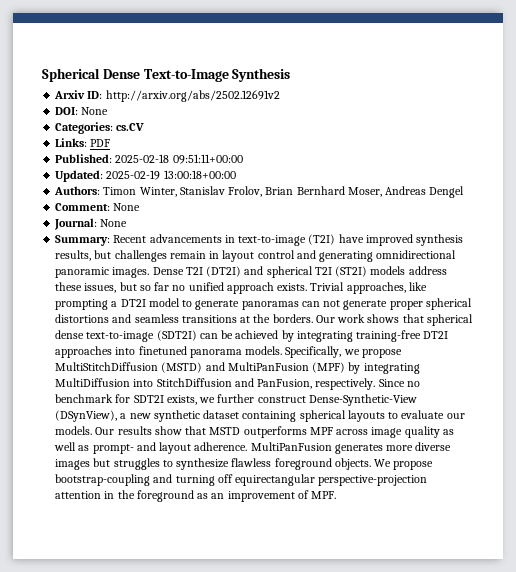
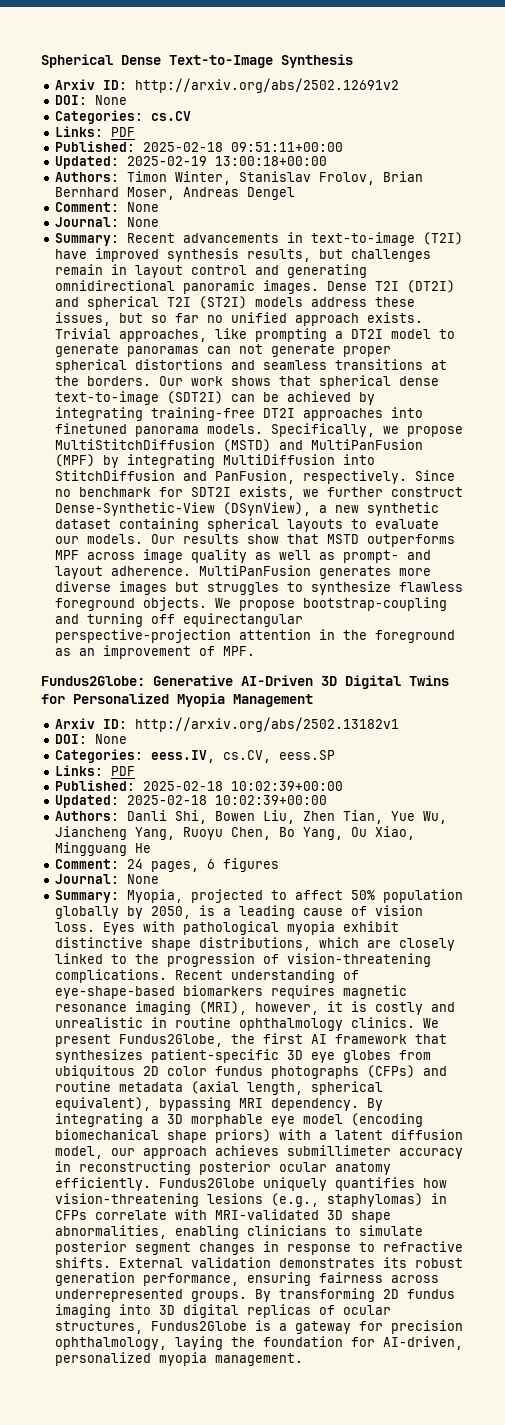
+ Fundus2Globe: Generative AI-Driven 3D Digital Twins for Personalized Myopia Management
+ Arxiv ID: http://arxiv.org/abs/2502.13182v1
+ DOI: None
+ Categories: eess.IV, cs.CV, eess.SP
+ Links: PDF
+ Published: 2025-02-18 10:02:39+00:00
+ Updated: 2025-02-18 10:02:39+00:00
+ Authors: Danli Shi, Bowen Liu, Zhen Tian, Yue Wu, Jiancheng Yang, Ruoyu Chen, Bo Yang, Ou Xiao, Mingguang He
+ Comment: 24 pages, 6 figures
+ Journal: None
+ Summary: Myopia, projected to affect 50% population globally by 2050, is a leading cause of vision loss. Eyes with pathological myopia exhibit distinctive shape distributions, which are closely linked to the progression of vision-threatening complications. Recent understanding of eye-shape-based biomarkers requires magnetic resonance imaging (MRI), however, it is costly and unrealistic in routine ophthalmology clinics. We present Fundus2Globe, the first AI framework that synthesizes patient-specific 3D eye globes from ubiquitous 2D color fundus photographs (CFPs) and routine metadata (axial length, spherical equivalent), bypassing MRI dependency. By integrating a 3D morphable eye model (encoding biomechanical shape priors) with a latent diffusion model, our approach achieves submillimeter accuracy in reconstructing posterior ocular anatomy efficiently. Fundus2Globe uniquely quantifies how vision-threatening lesions (e.g., staphylomas) in CFPs correlate with MRI-validated 3D shape abnormalities, enabling clinicians to simulate posterior segment changes in response to refractive shifts. External validation demonstrates its robust generation performance, ensuring fairness across underrepresented groups. By transforming 2D fundus imaging into 3D digital replicas of ocular structures, Fundus2Globe is a gateway for precision ophthalmology, laying the foundation for AI-driven, personalized myopia management.

